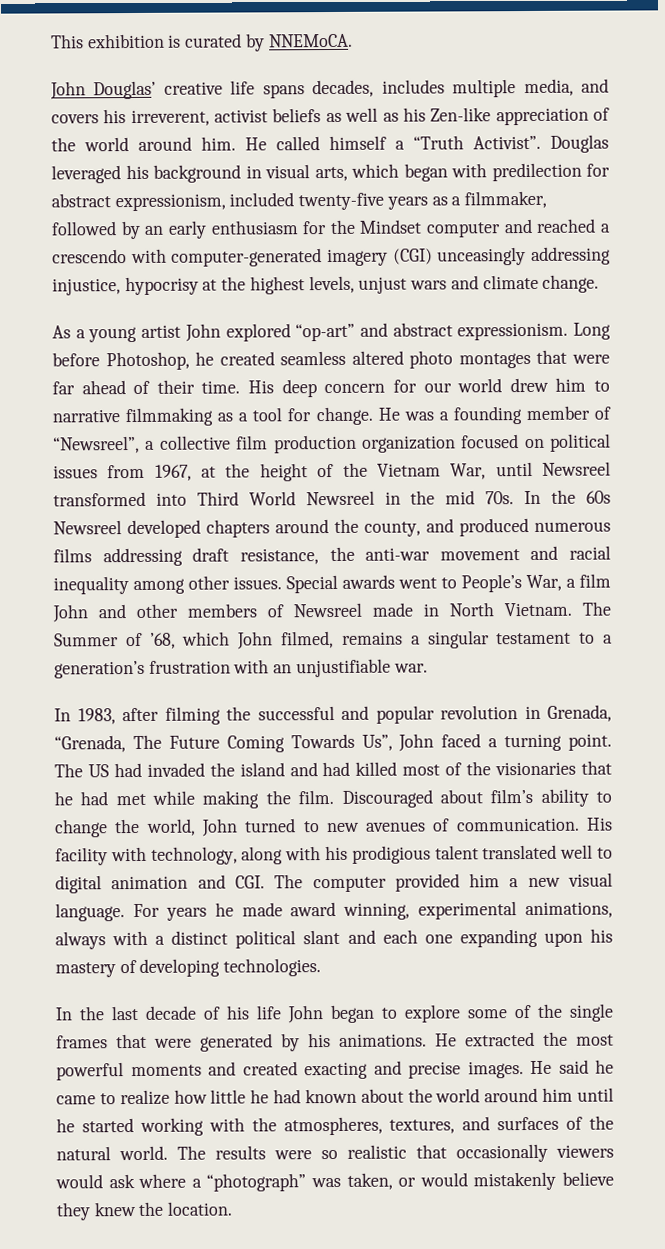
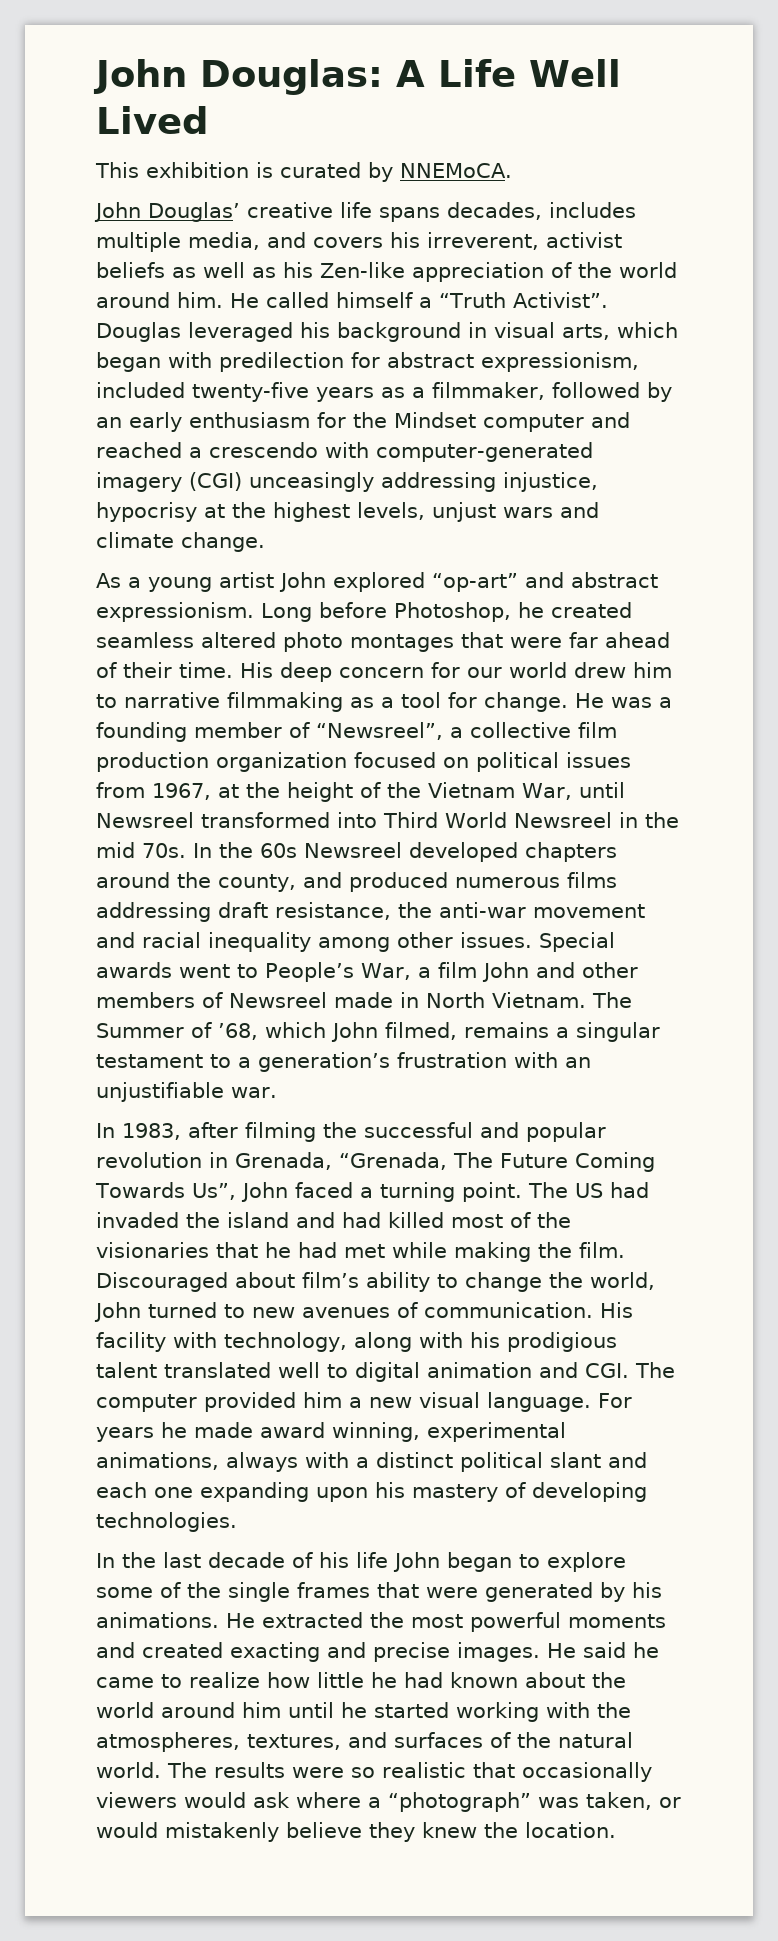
+ John Douglas: A Life Well Lived

